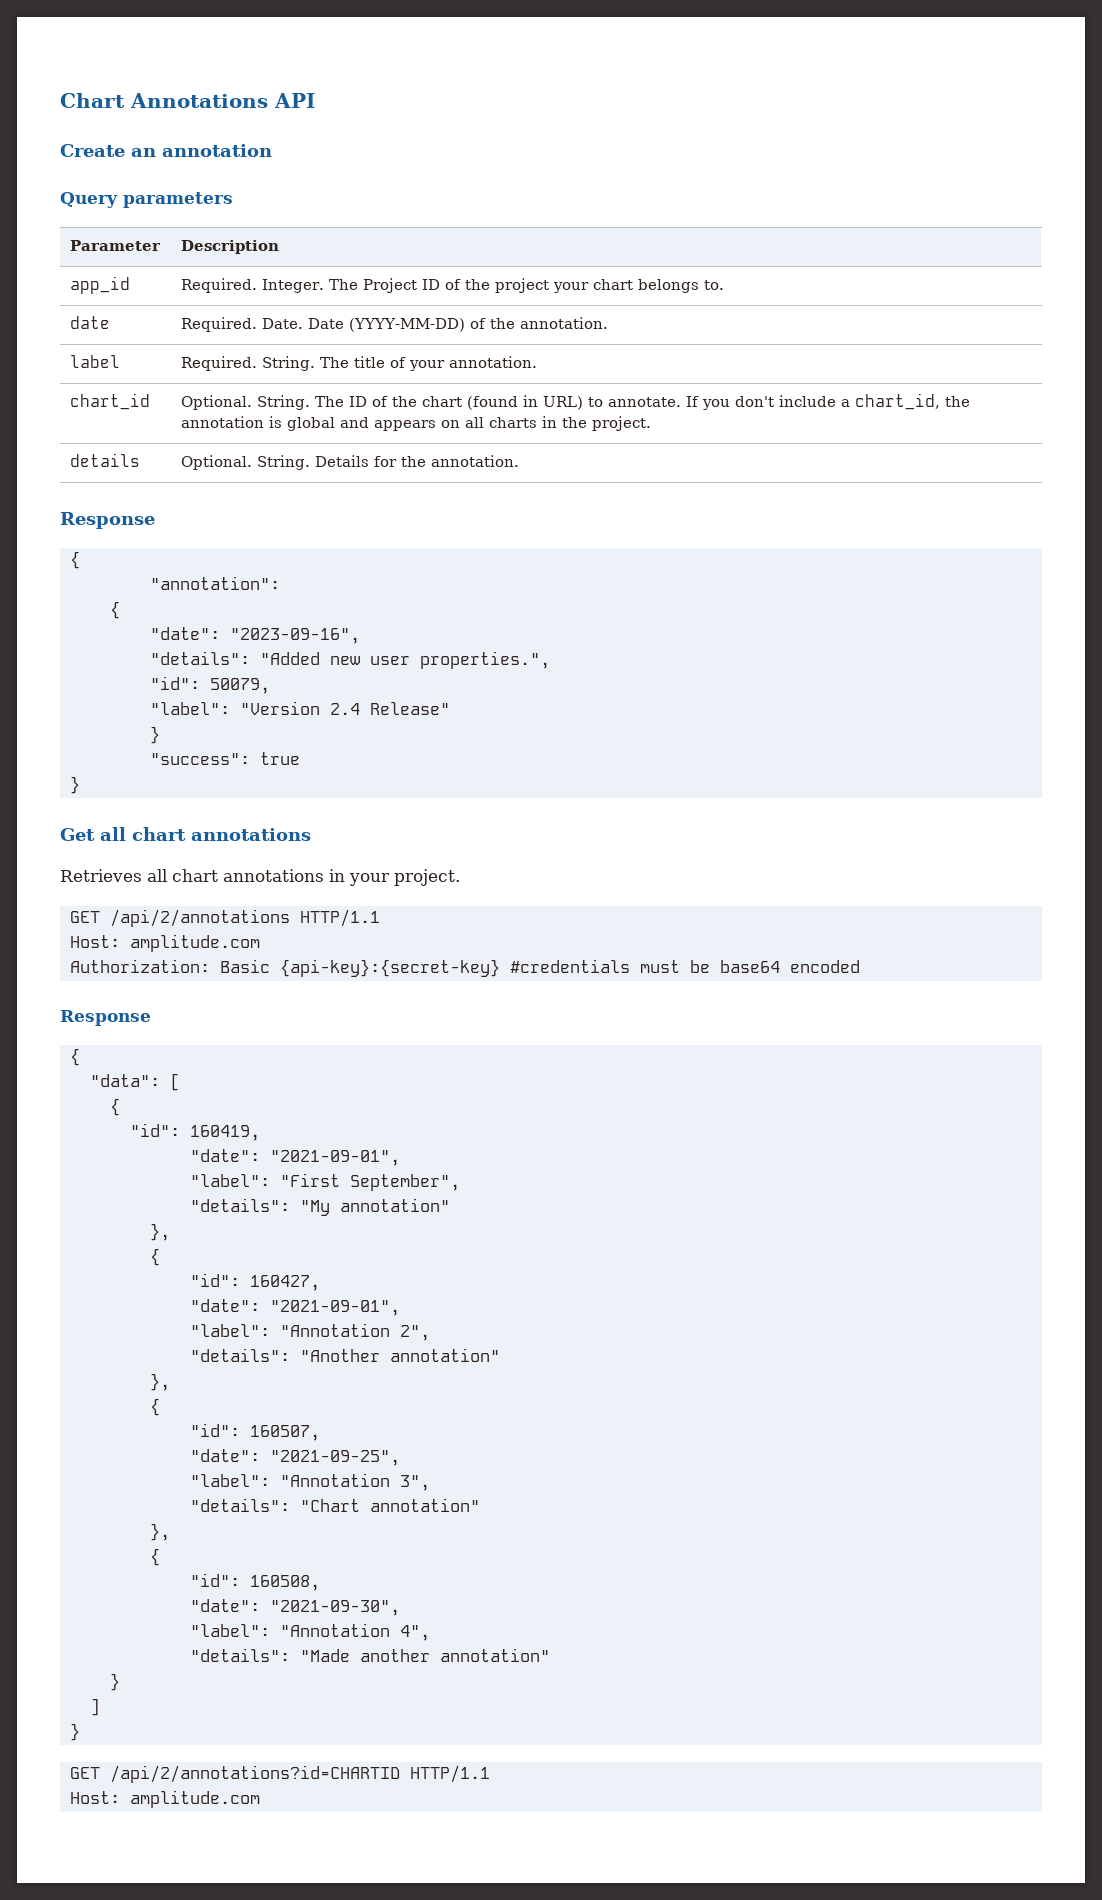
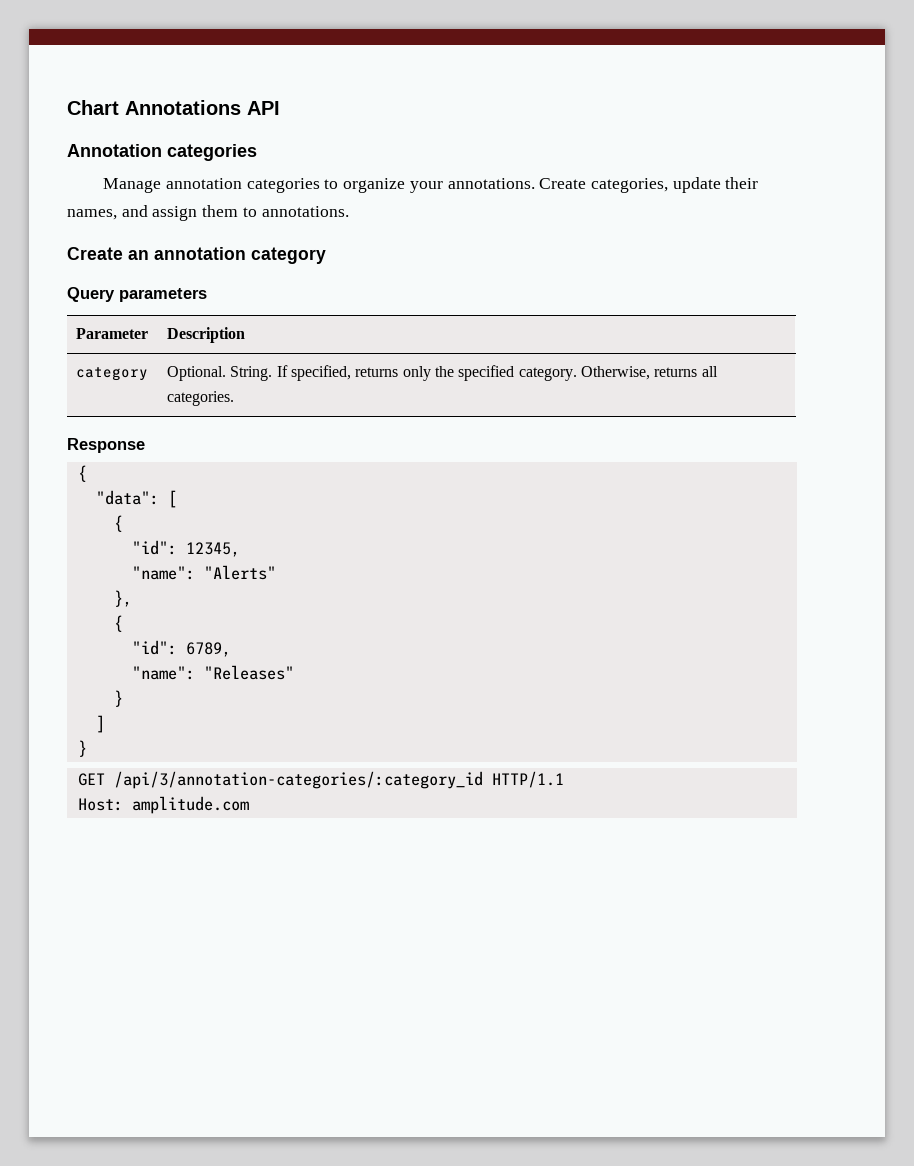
+ Annotation categories
+ Manage annotation categories to organize your annotations. Create categories, update their names, and assign them to annotations.
- Create an annotation
+ Create an annotation category
- app_id | Required. Integer. The Project ID of the project your chart belongs to.
- date | Required. Date. Date (YYYY-MM-DD) of the annotation.
- label | Required. String. The title of your annotation.
- chart_id | Optional. String. The ID of the chart (found in URL) to annotate. If you don't include a chart_id, the annotation is global and appears on all charts in the project.
- details | Optional. String. Details for the annotation.
- Response
- {
- "annotation":
- {
- "date": "2023-09-16",
- "details": "Added new user properties.",
- "id": 50079,
- "label": "Version 2.4 Release"
- }
- "success": true
- }
- Get all chart annotations
- Retrieves all chart annotations in your project.
- GET /api/2/annotations HTTP/1.1
- Host: amplitude.com
- Authorization: Basic {api-key}:{secret-key} #credentials must be base64 encoded
+ category | Optional. String. If specified, returns only the specified category. Otherwise, returns all categories.
- "id": 160419,
- "date": "2021-09-01",
- "label": "First September",
- "details": "My annotation"
+ "id": 12345,
+ "name": "Alerts"
  },
  {
- "id": 160427,
- "date": "2021-09-01",
- "label": "Annotation 2",
- "details": "Another annotation"
- },
- {
- "id": 160507,
- "date": "2021-09-25",
- "label": "Annotation 3",
- "details": "Chart annotation"
- },
- {
- "id": 160508,
- "date": "2021-09-30",
- "label": "Annotation 4",
- "details": "Made another annotation"
+ "id": 6789,
+ "name": "Releases"
- GET /api/2/annotations?id=CHARTID HTTP/1.1
+ GET /api/3/annotation-categories/:category_id HTTP/1.1

